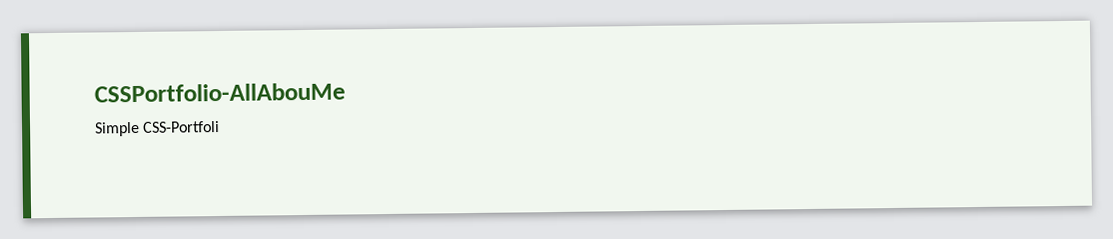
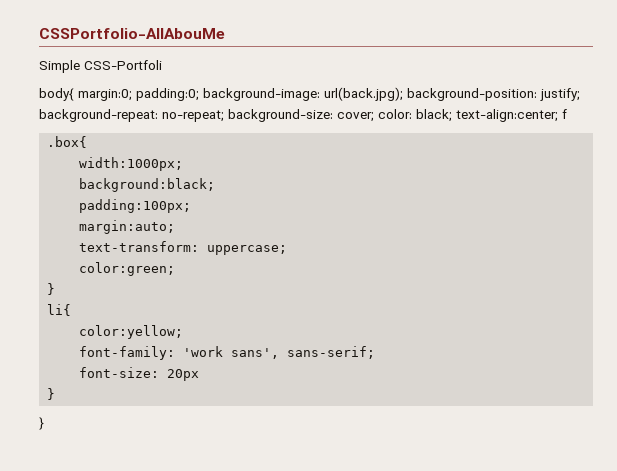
+ body{ margin:0; padding:0; background-image: url(back.jpg); background-position: justify; background-repeat: no-repeat; background-size: cover; color: black; text-align:center; f
+ .box{
+ width:1000px;
+ background:black;
+ padding:100px;
+ margin:auto;
+ text-transform: uppercase;
+ color:green;
+ }
+ li{
+ color:yellow;
+ font-family: 'work sans', sans-serif;
+ font-size: 20px
+ }
+ }

